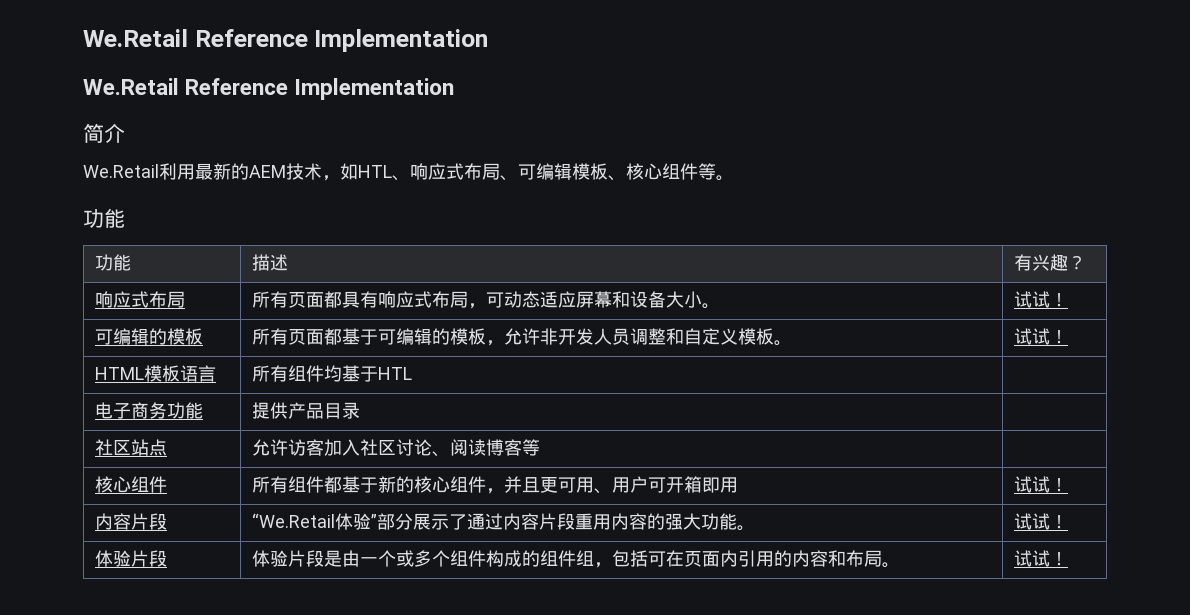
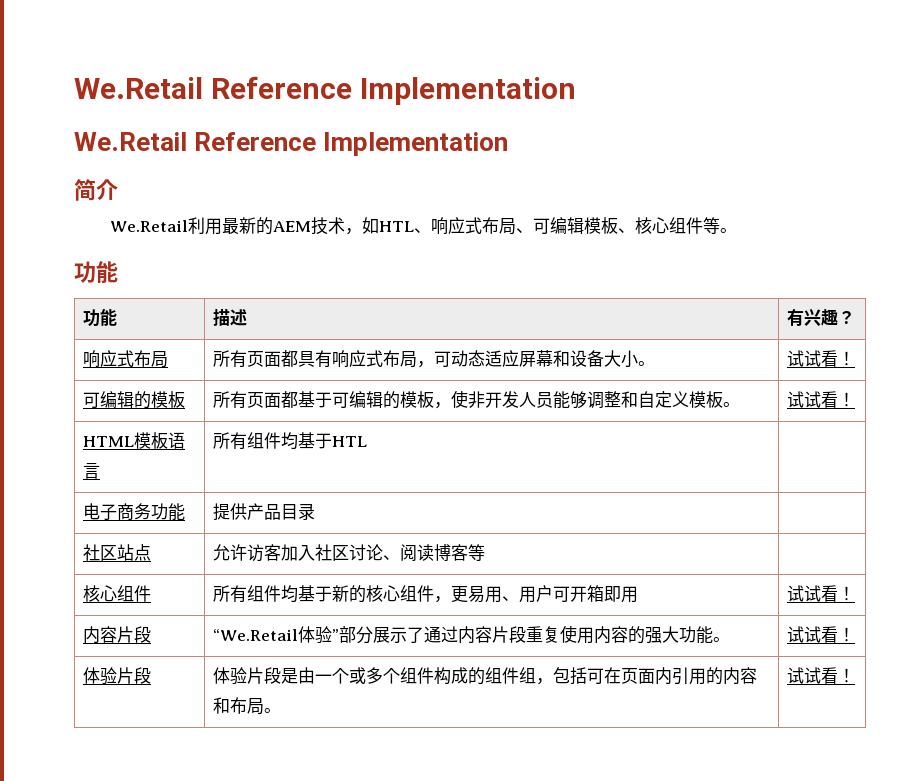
- 响应式布局 | 所有页面都具有响应式布局，可动态适应屏幕和设备大小。 | 试试！
+ 响应式布局 | 所有页面都具有响应式布局，可动态适应屏幕和设备大小。 | 试试看！
- 可编辑的模板 | 所有页面都基于可编辑的模板，允许非开发人员调整和自定义模板。 | 试试！
+ 可编辑的模板 | 所有页面都基于可编辑的模板，使非开发人员能够调整和自定义模板。 | 试试看！
- 核心组件 | 所有组件都基于新的核心组件，并且更可用、用户可开箱即用 | 试试！
+ 核心组件 | 所有组件均基于新的核心组件，更易用、用户可开箱即用 | 试试看！
- 内容片段 | “We.Retail体验”部分展示了通过内容片段重用内容的强大功能。 | 试试！
+ 内容片段 | “We.Retail体验”部分展示了通过内容片段重复使用内容的强大功能。 | 试试看！
- 体验片段 | 体验片段是由一个或多个组件构成的组件组，包括可在页面内引用的内容和布局。 | 试试！
+ 体验片段 | 体验片段是由一个或多个组件构成的组件组，包括可在页面内引用的内容和布局。 | 试试看！

